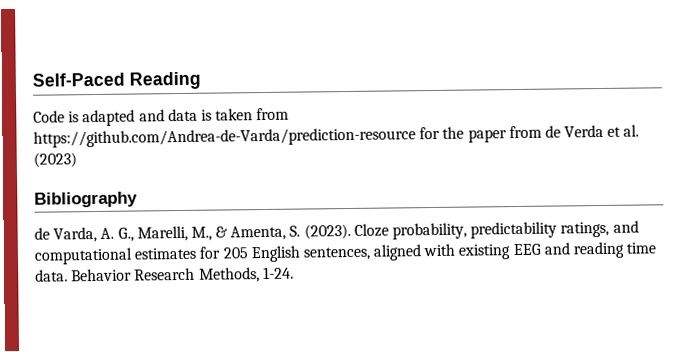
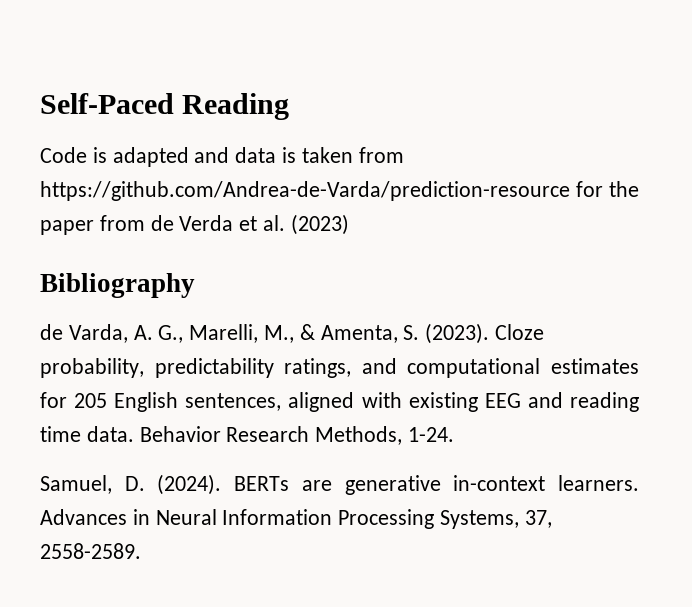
+ Samuel, D. (2024). BERTs are generative in-context learners. Advances in Neural Information Processing Systems, 37, 2558-2589.

